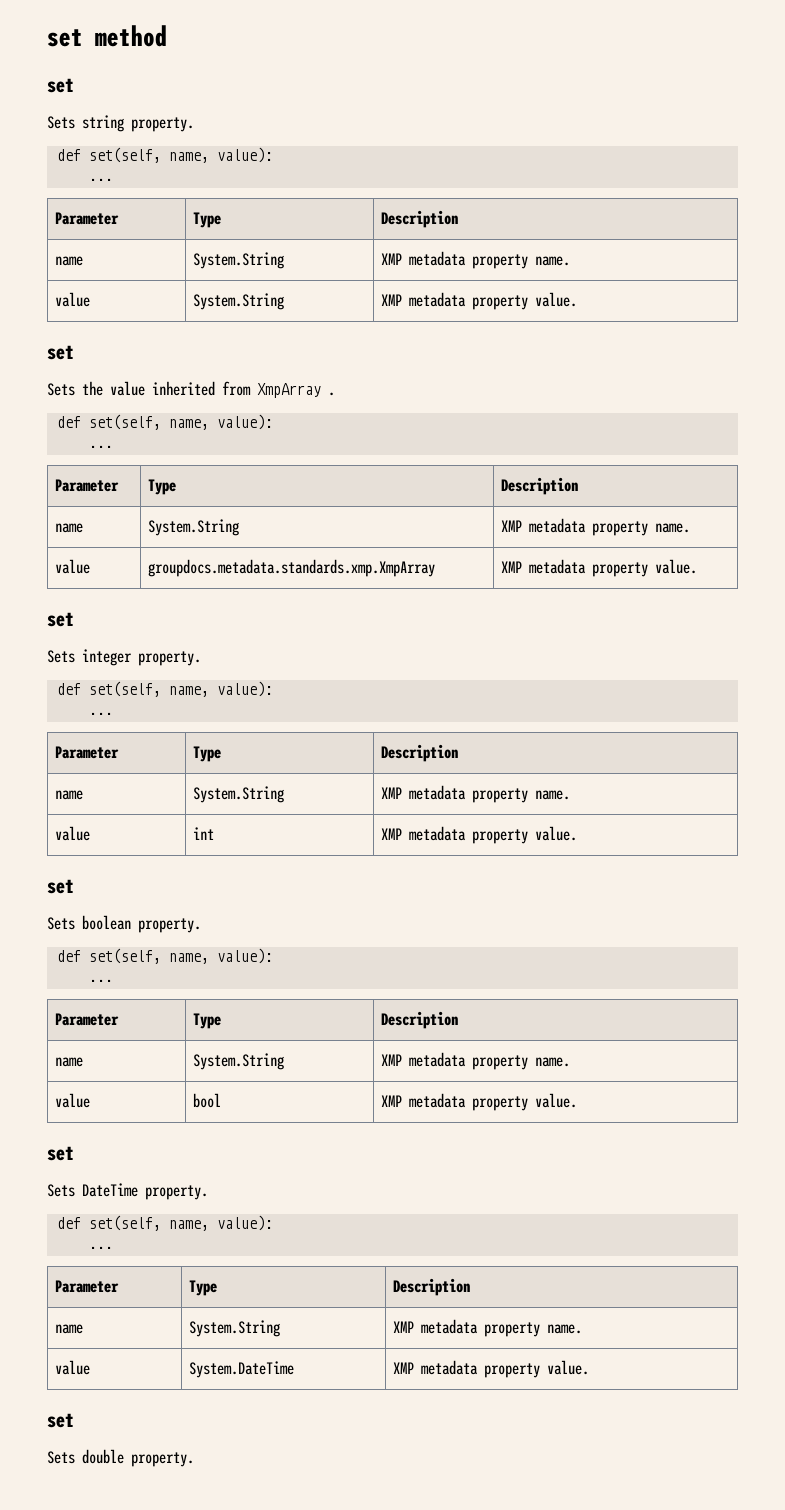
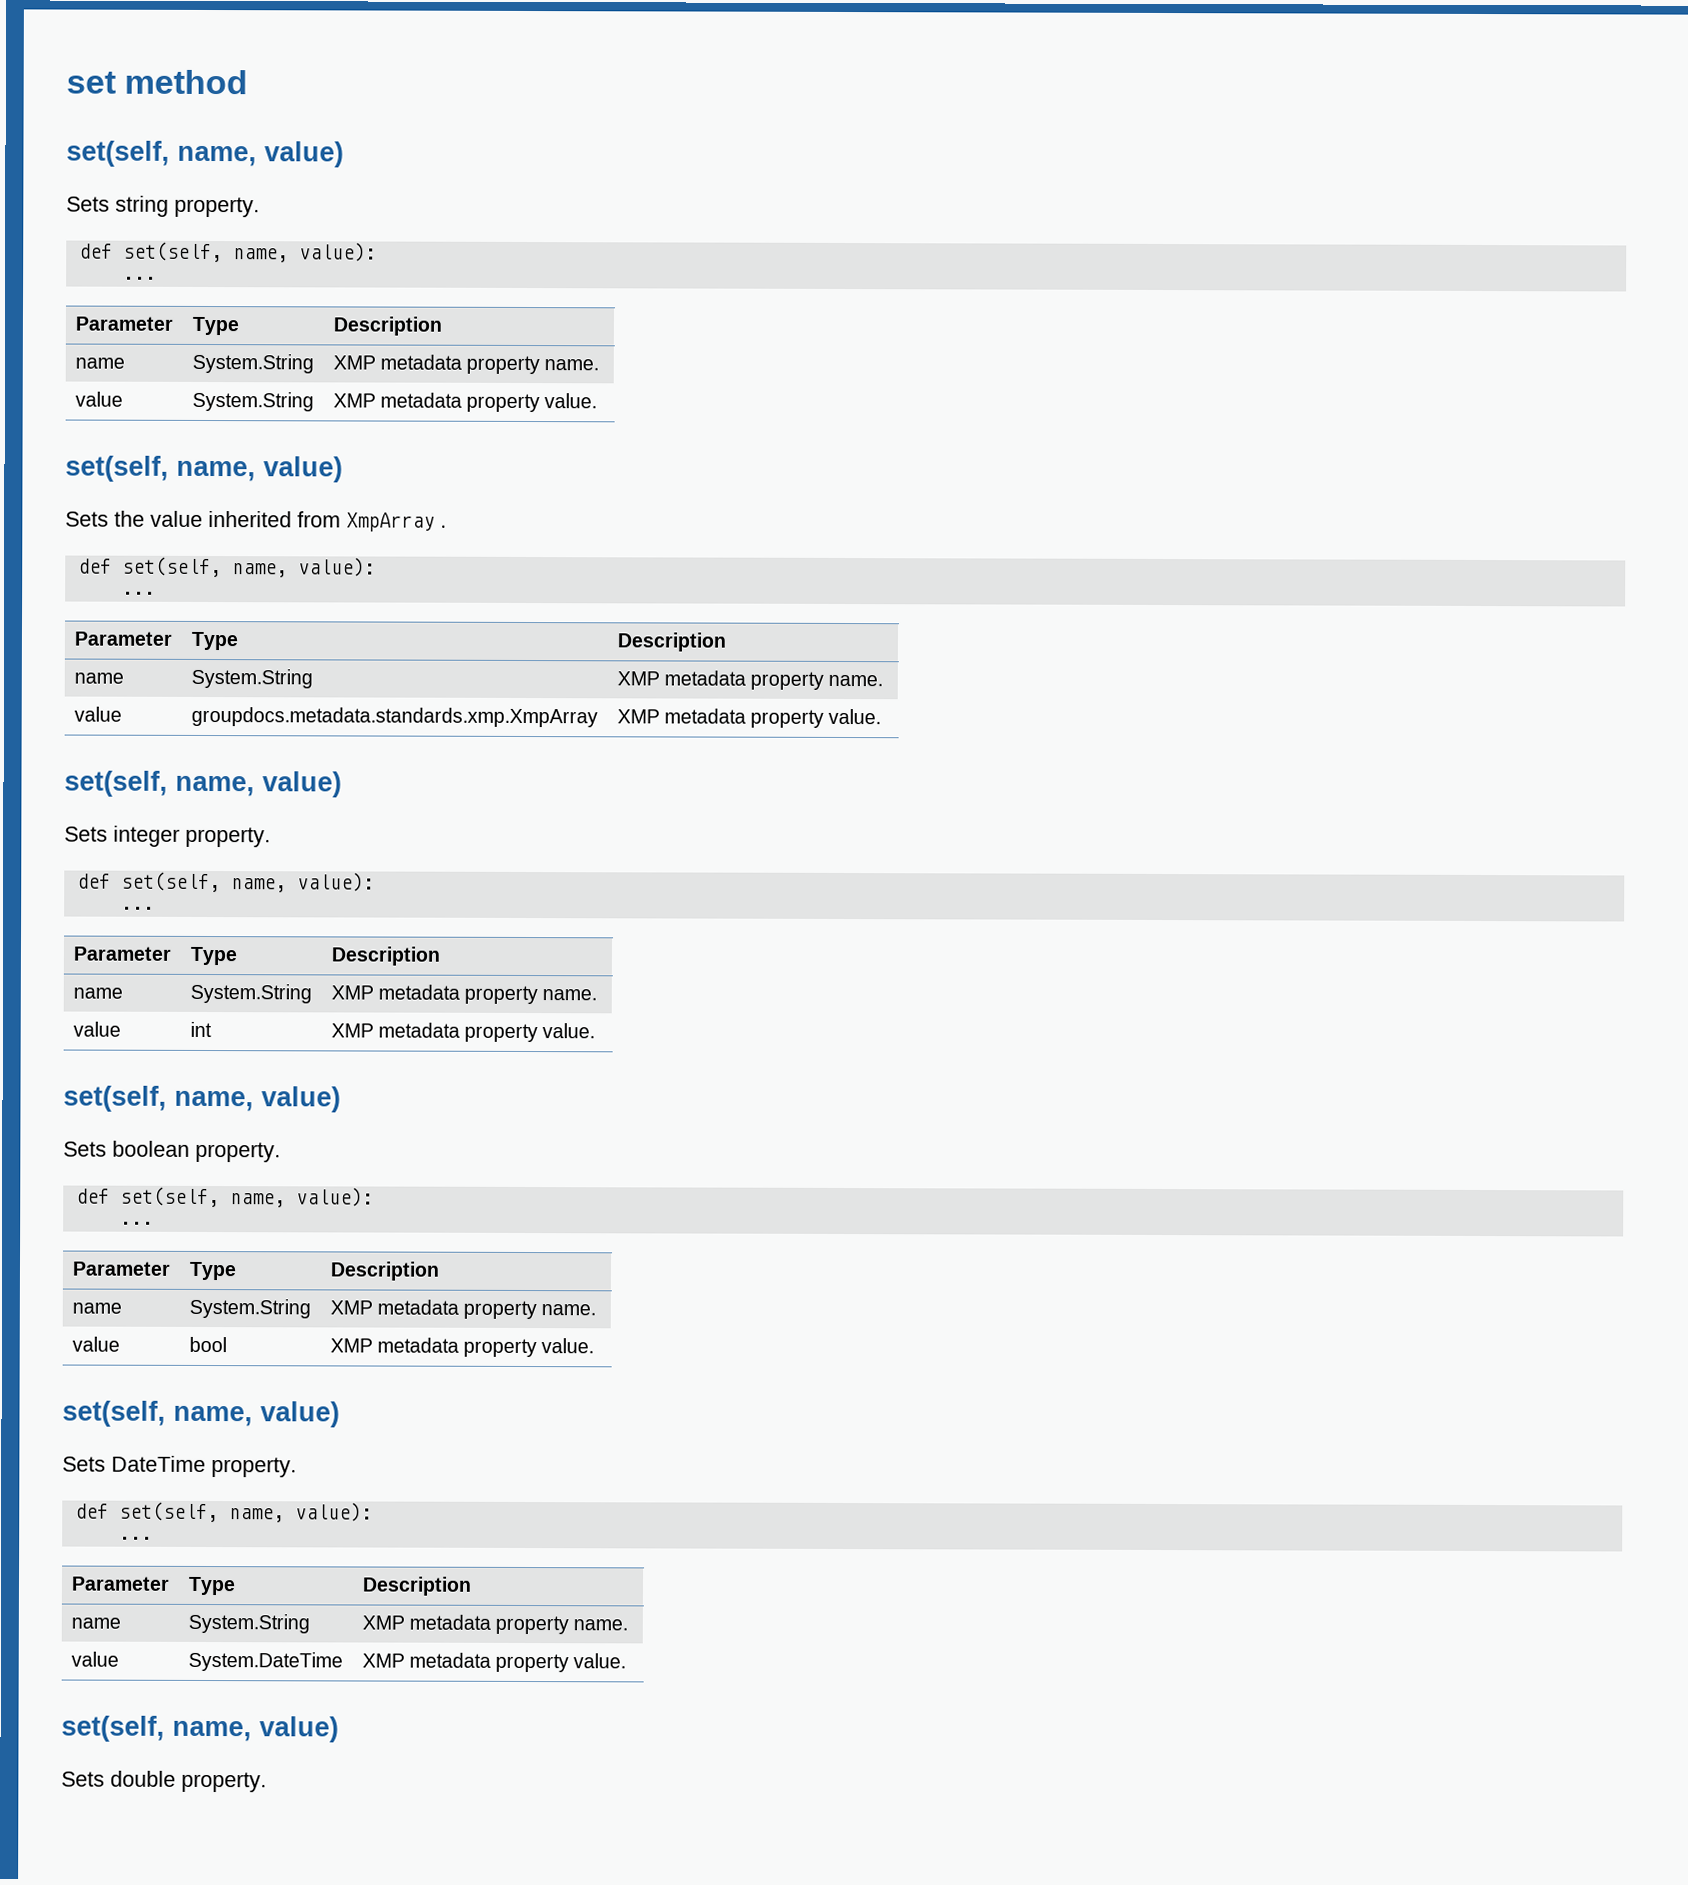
  set method
- set
+ set(self, name, value)
  value | System.String | XMP metadata property value.
- set
+ set(self, name, value)
  value | groupdocs.metadata.standards.xmp.XmpArray | XMP metadata property value.
- set
+ set(self, name, value)
  value | int | XMP metadata property value.
- set
+ set(self, name, value)
  value | bool | XMP metadata property value.
- set
+ set(self, name, value)
  value | System.DateTime | XMP metadata property value.
- set
+ set(self, name, value)

